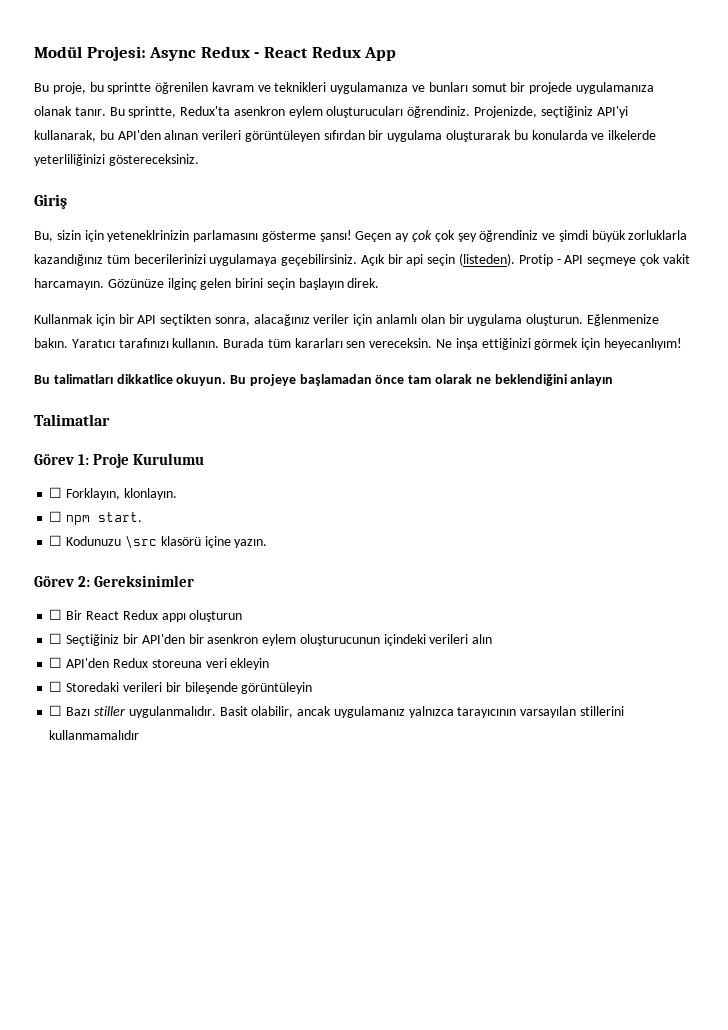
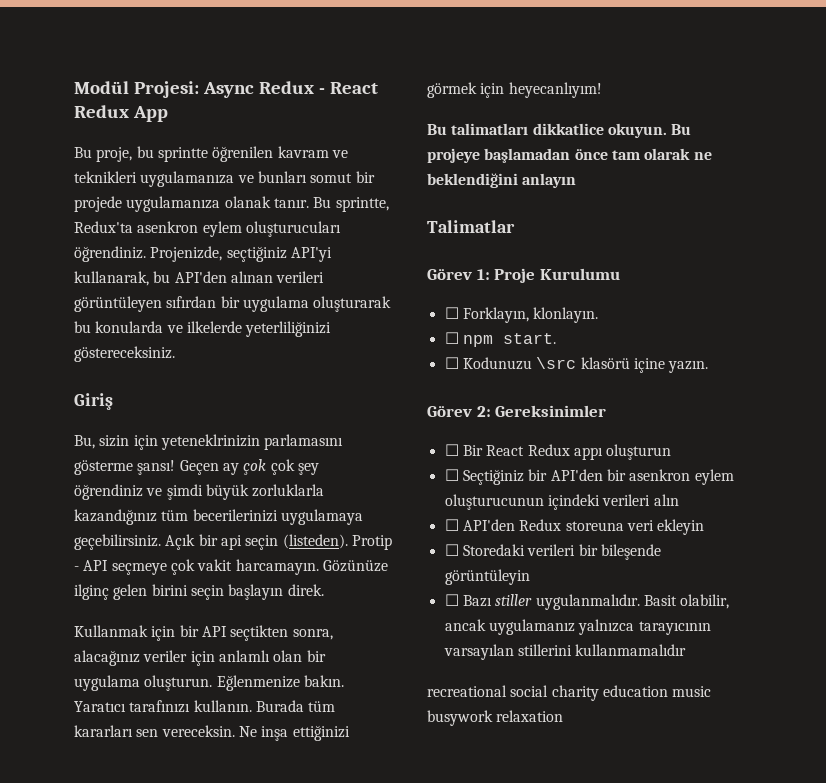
+ recreational social charity education music busywork relaxation

